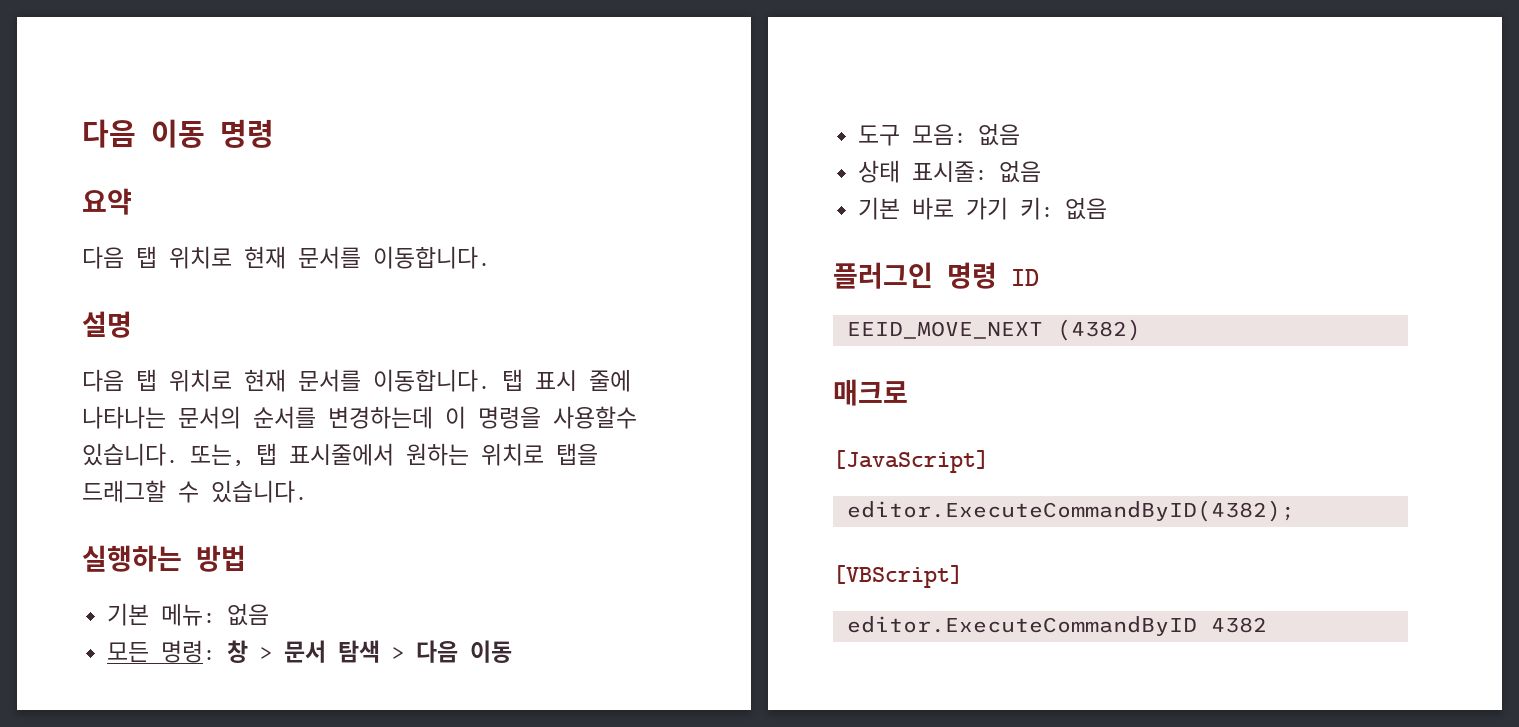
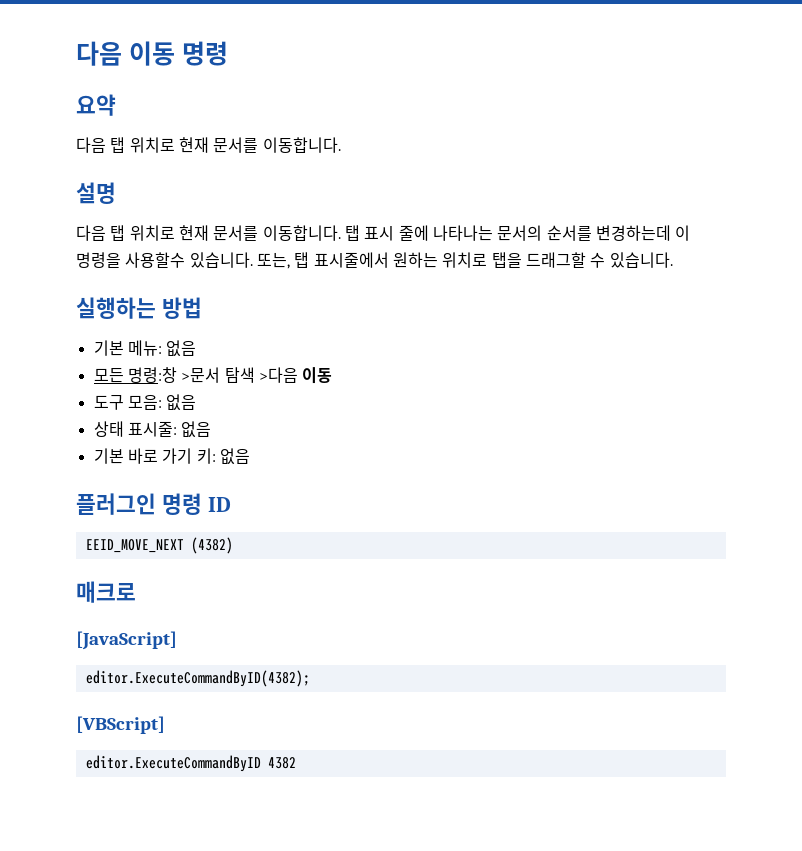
- 모든 명령: 창 > 문서 탐색 > 다음 이동
+ 모든 명령:창 >문서 탐색 >다음 이동

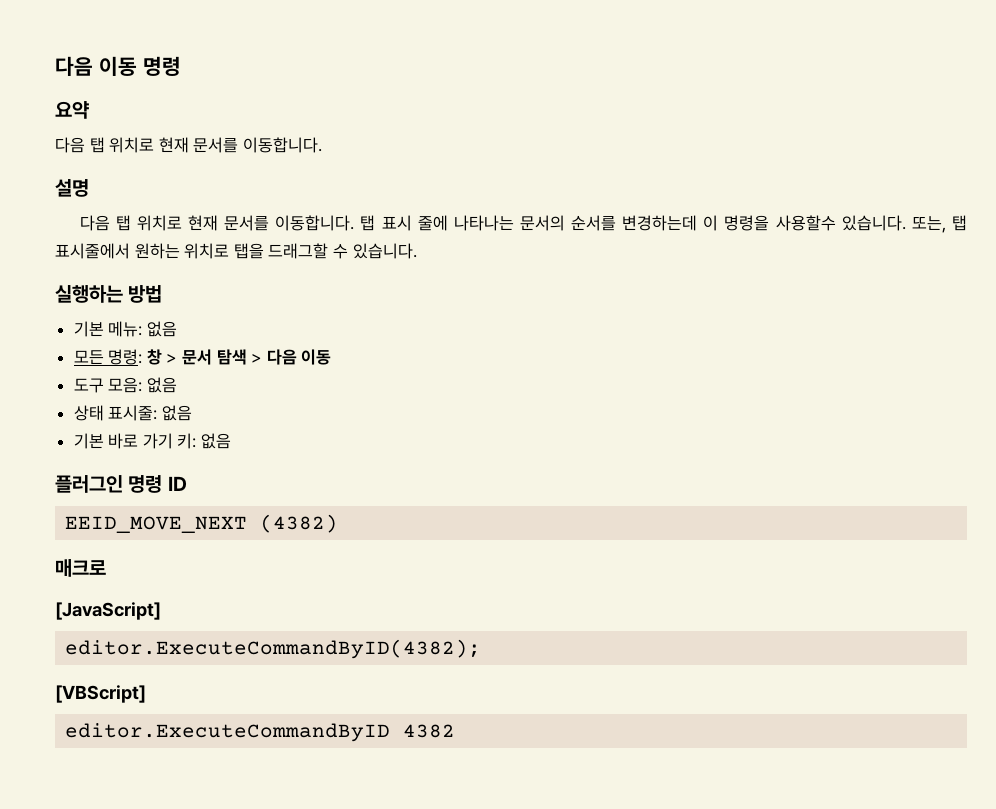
- 모든 명령:창 >문서 탐색 >다음 이동
+ 모든 명령: 창 > 문서 탐색 > 다음 이동

